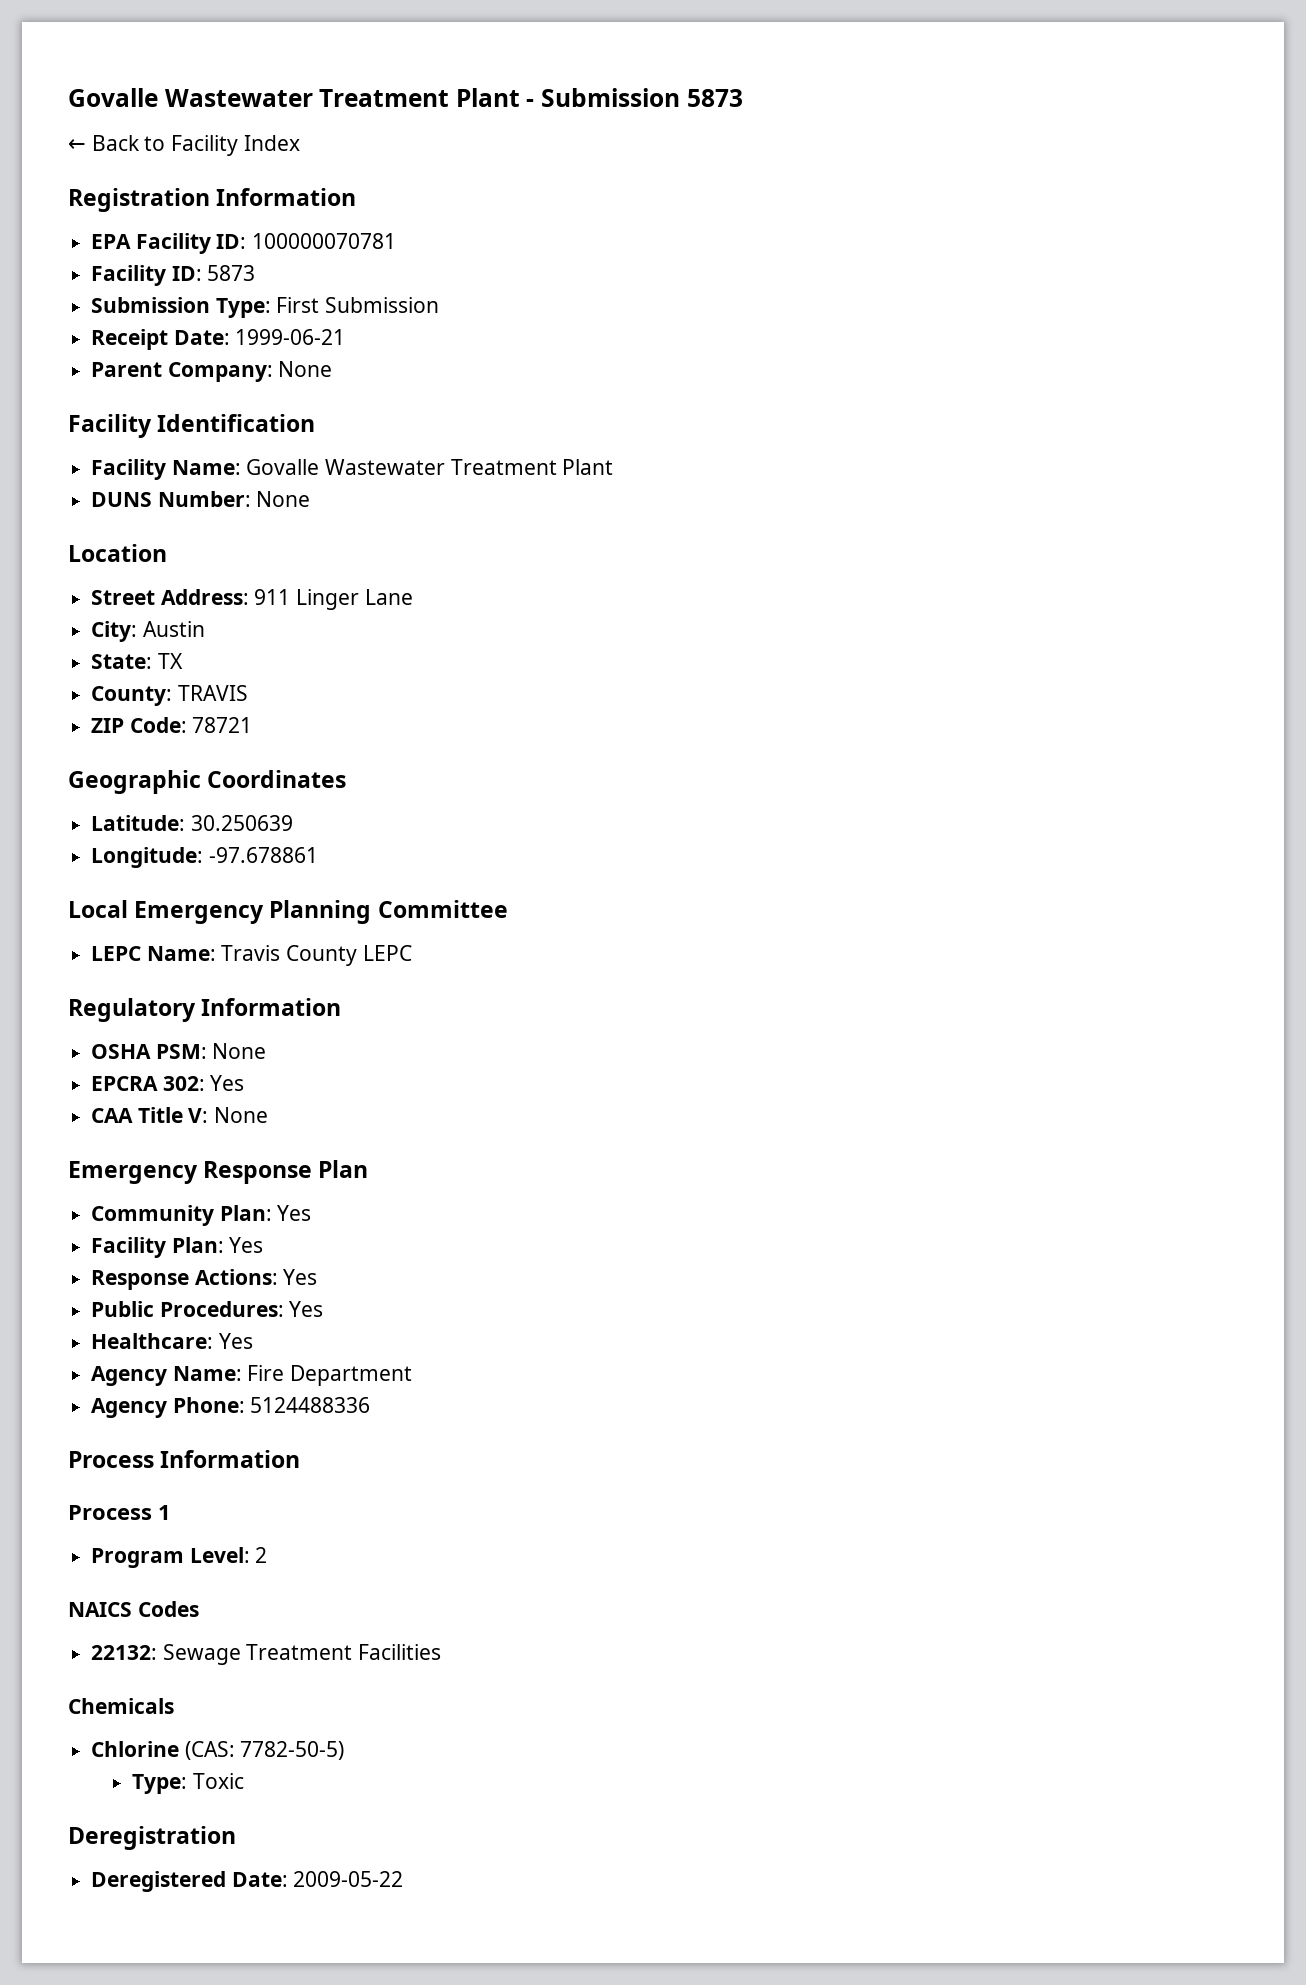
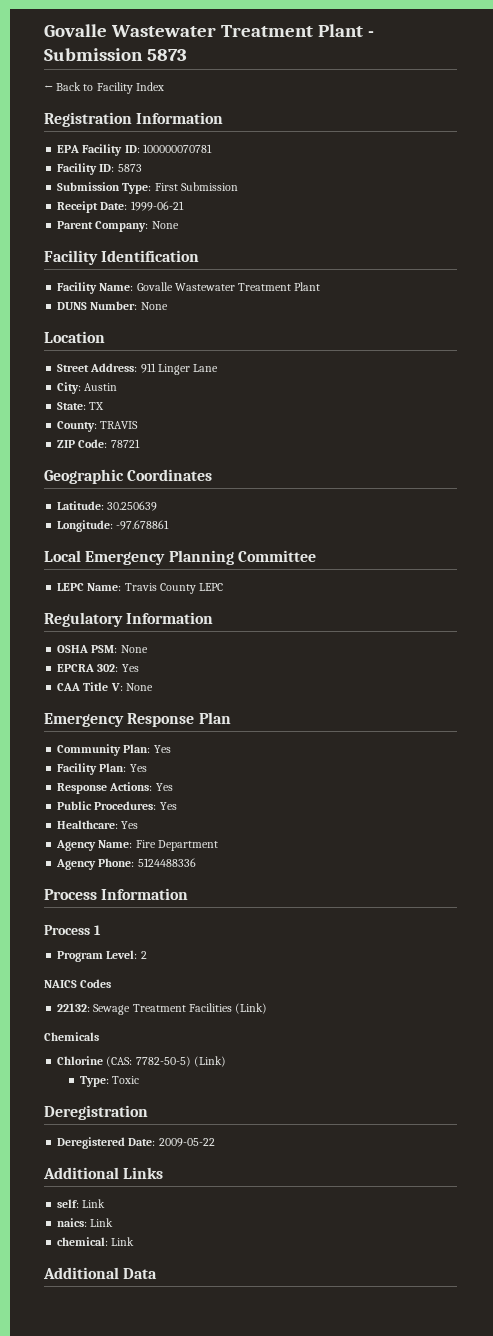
- 22132: Sewage Treatment Facilities
+ 22132: Sewage Treatment Facilities (Link)
- Chlorine (CAS: 7782-50-5)
+ Chlorine (CAS: 7782-50-5) (Link)
+ Additional Links
+ self: Link
+ naics: Link
+ chemical: Link
+ Additional Data

